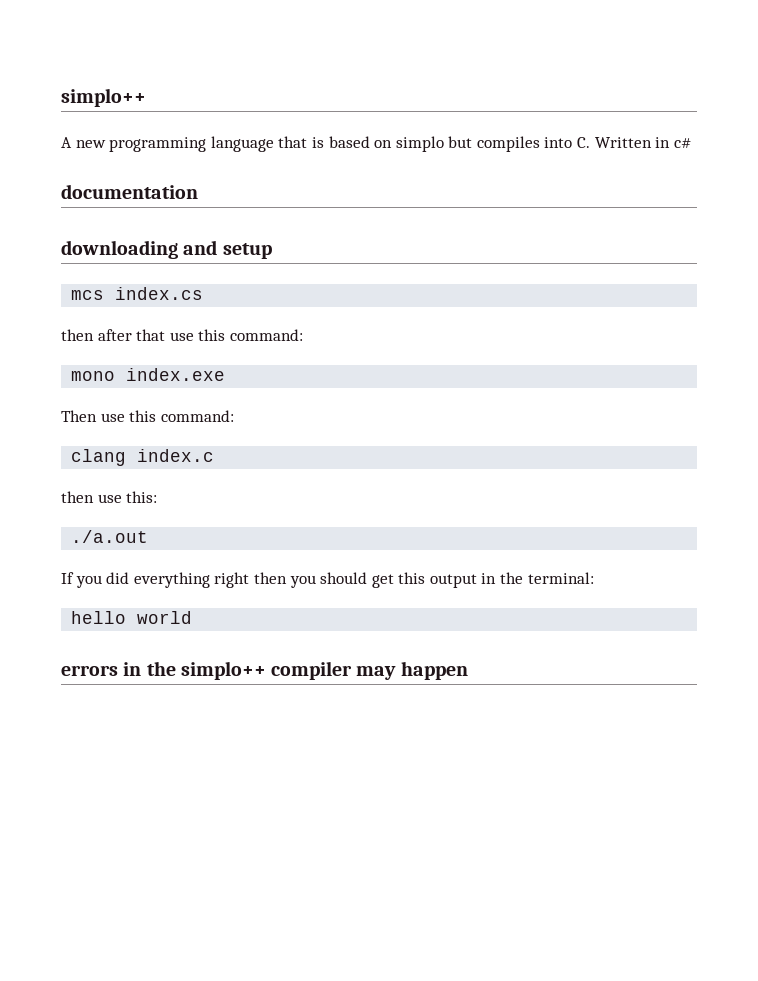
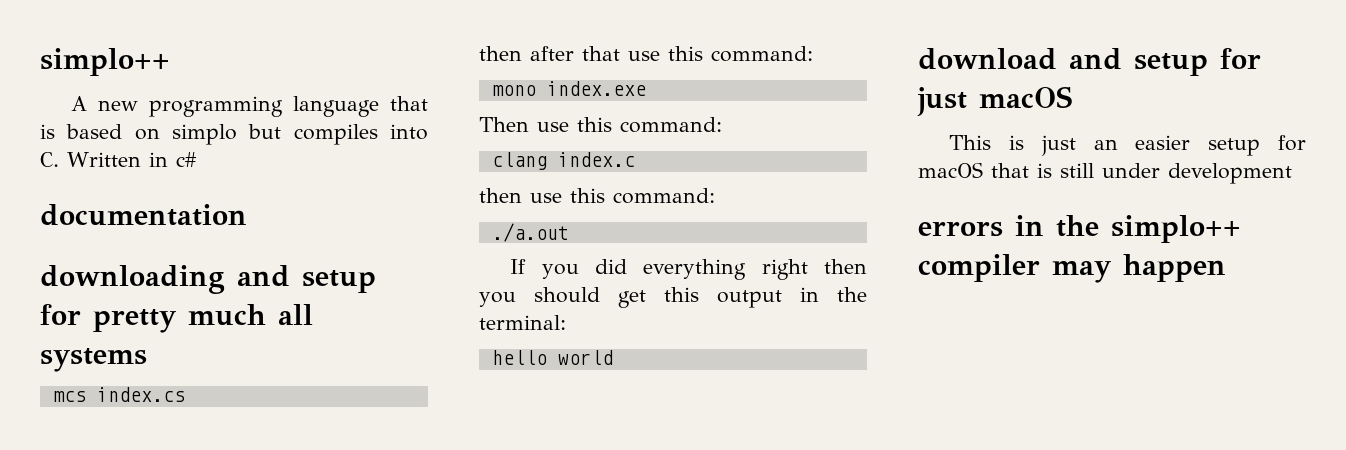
- downloading and setup
+ downloading and setup for pretty much all systems
- then use this:
+ then use this command:
+ download and setup for just macOS
+ This is just an easier setup for macOS that is still under development

